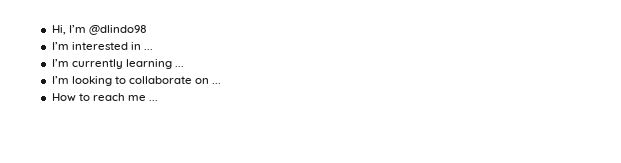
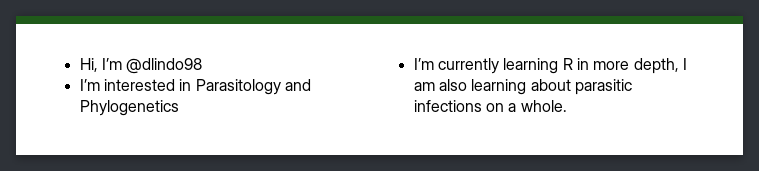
- I’m interested in ...
+ I’m interested in Parasitology and Phylogenetics
- I’m currently learning ...
- I’m looking to collaborate on ...
- How to reach me ...
+ I’m currently learning R in more depth, I am also learning about parasitic infections on a whole.

